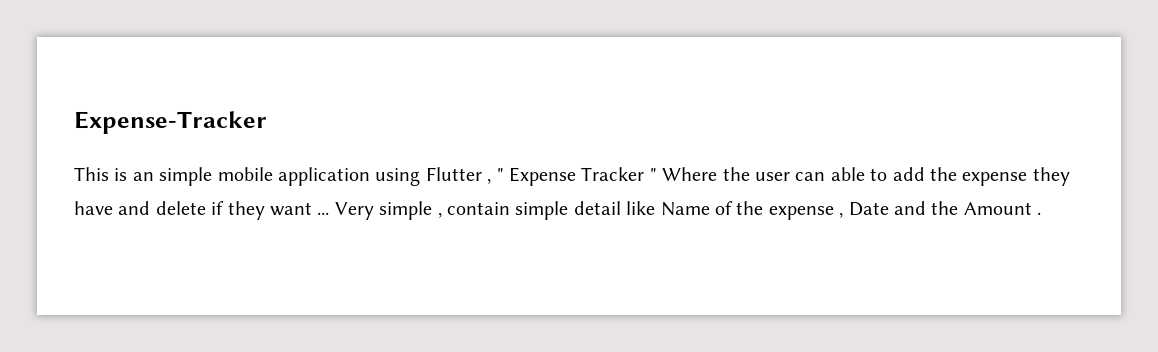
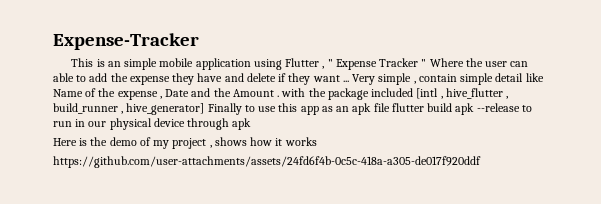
- Very simple , contain simple detail like Name of the expense , Date and the Amount .
+ Very simple , contain simple detail like Name of the expense , Date and the Amount . with the package included [intl , hive_flutter , build_runner , hive_generator] Finally to use this app as an apk file flutter build apk --release to run in our physical device through apk
+ Here is the demo of my project , shows how it works
+ https://github.com/user-attachments/assets/24fd6f4b-0c5c-418a-a305-de017f920ddf

